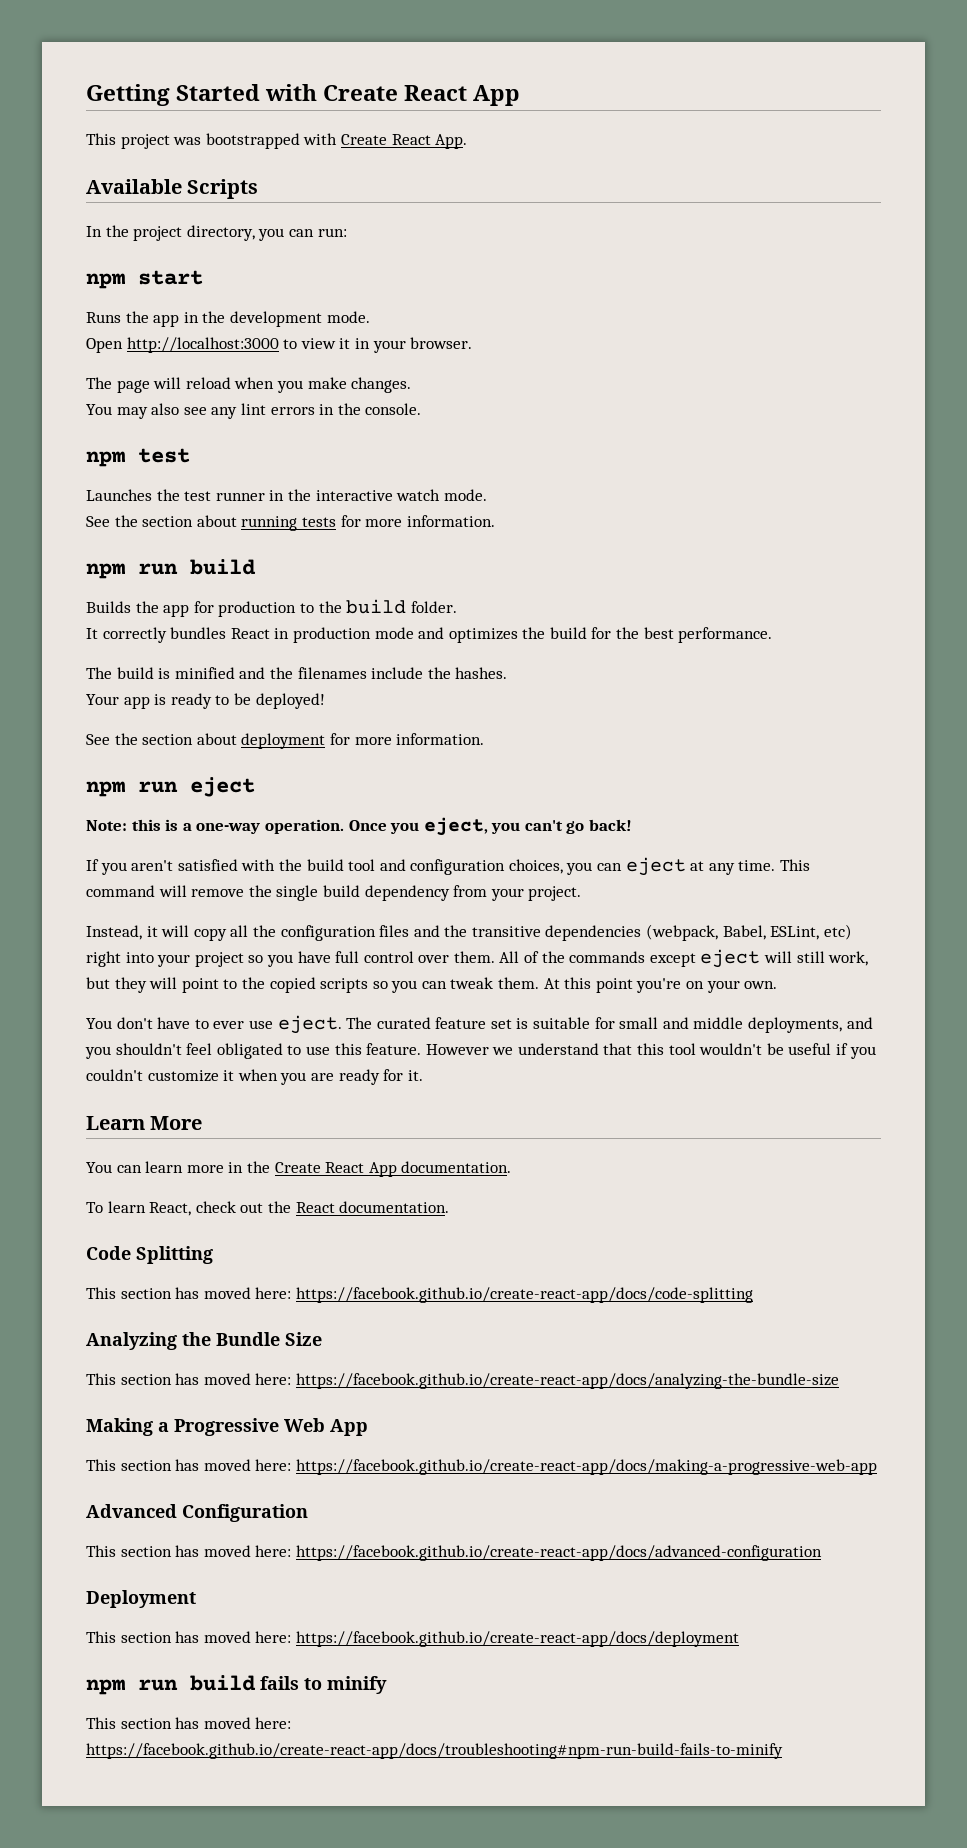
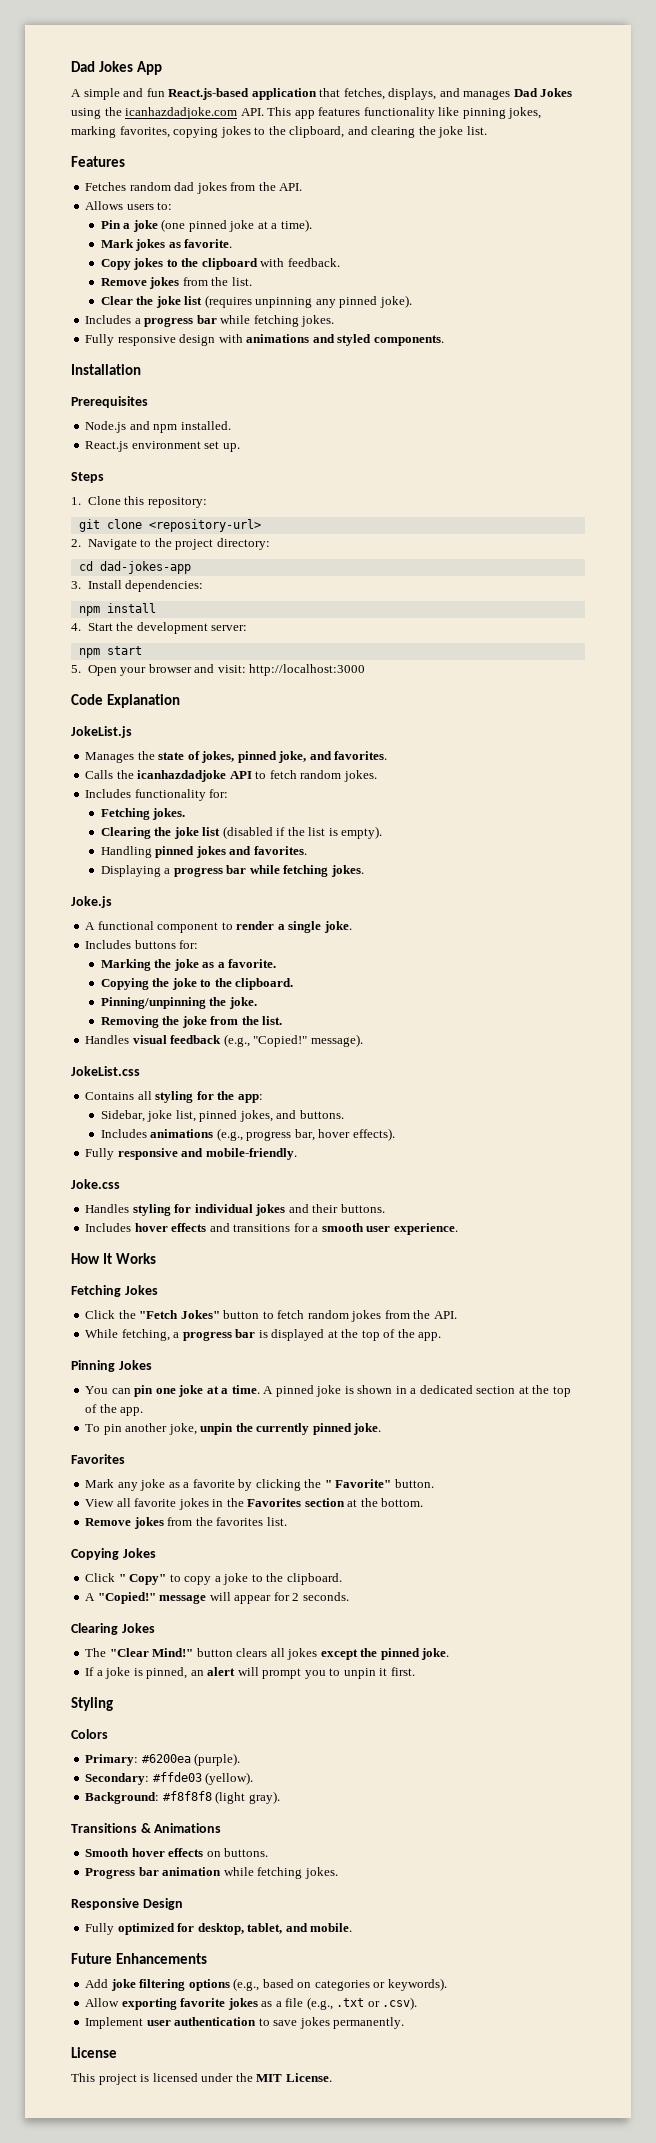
- Getting Started with Create React App
- This project was bootstrapped with Create React App.
- Available Scripts
- In the project directory, you can run:
+ Dad Jokes App
+ A simple and fun React.js-based application that fetches, displays, and manages Dad Jokes using the icanhazdadjoke.com API. This app features functionality like pinning jokes, marking favorites, copying jokes to the clipboard, and clearing the joke list.
+ Features
+ Fetches random dad jokes from the API.
+ Allows users to:
+ Pin a joke (one pinned joke at a time).
+ Mark jokes as favorite.
+ Copy jokes to the clipboard with feedback.
+ Remove jokes from the list.
+ Clear the joke list (requires unpinning any pinned joke).
+ Includes a progress bar while fetching jokes.
+ Fully responsive design with animations and styled components.
+ Installation
+ Prerequisites
+ Node.js and npm installed.
+ React.js environment set up.
+ Steps
+ 1. Clone this repository:
+ git clone <repository-url>
+ 2. Navigate to the project directory:
+ cd dad-jokes-app
+ 3. Install dependencies:
+ npm install
+ 4. Start the development server:
  npm start
- Runs the app in the development mode.
- Open http://localhost:3000 to view it in your browser.
- The page will reload when you make changes.
- You may also see any lint errors in the console.
- npm test
- Launches the test runner in the interactive watch mode.
- See the section about running tests for more information.
- npm run build
- Builds the app for production to the build folder.
- It correctly bundles React in production mode and optimizes the build for the best performance.
- The build is minified and the filenames include the hashes.
- Your app is ready to be deployed!
- See the section about deployment for more information.
- npm run eject
- Note: this is a one-way operation. Once you eject, you can't go back!
- If you aren't satisfied with the build tool and configuration choices, you can eject at any time. This command will remove the single build dependency from your project.
- Instead, it will copy all the configuration files and the transitive dependencies (webpack, Babel, ESLint, etc) right into your project so you have full control over them. All of the commands except eject will still work, but they will point to the copied scripts so you can tweak them. At this point you're on your own.
- You don't have to ever use eject. The curated feature set is suitable for small and middle deployments, and you shouldn't feel obligated to use this feature. However we understand that this tool wouldn't be useful if you couldn't customize it when you are ready for it.
- Learn More
- You can learn more in the Create React App documentation.
- To learn React, check out the React documentation.
- Code Splitting
- This section has moved here: https://facebook.github.io/create-react-app/docs/code-splitting
- Analyzing the Bundle Size
- This section has moved here: https://facebook.github.io/create-react-app/docs/analyzing-the-bundle-size
- Making a Progressive Web App
- This section has moved here: https://facebook.github.io/create-react-app/docs/making-a-progressive-web-app
- Advanced Configuration
- This section has moved here: https://facebook.github.io/create-react-app/docs/advanced-configuration
- Deployment
- This section has moved here: https://facebook.github.io/create-react-app/docs/deployment
- npm run build fails to minify
- This section has moved here: https://facebook.github.io/create-react-app/docs/troubleshooting#npm-run-build-fails-to-minify
+ 5. Open your browser and visit: http://localhost:3000
+ Code Explanation
+ JokeList.js
+ Manages the state of jokes, pinned joke, and favorites.
+ Calls the icanhazdadjoke API to fetch random jokes.
+ Includes functionality for:
+ Fetching jokes.
+ Clearing the joke list (disabled if the list is empty).
+ Handling pinned jokes and favorites.
+ Displaying a progress bar while fetching jokes.
+ Joke.js
+ A functional component to render a single joke.
+ Includes buttons for:
+ Marking the joke as a favorite.
+ Copying the joke to the clipboard.
+ Pinning/unpinning the joke.
+ Removing the joke from the list.
+ Handles visual feedback (e.g., "Copied!" message).
+ JokeList.css
+ Contains all styling for the app:
+ Sidebar, joke list, pinned jokes, and buttons.
+ Includes animations (e.g., progress bar, hover effects).
+ Fully responsive and mobile-friendly.
+ Joke.css
+ Handles styling for individual jokes and their buttons.
+ Includes hover effects and transitions for a smooth user experience.
+ How It Works
+ Fetching Jokes
+ Click the "Fetch Jokes" button to fetch random jokes from the API.
+ While fetching, a progress bar is displayed at the top of the app.
+ Pinning Jokes
+ You can pin one joke at a time. A pinned joke is shown in a dedicated section at the top of the app.
+ To pin another joke, unpin the currently pinned joke.
+ Favorites
+ Mark any joke as a favorite by clicking the " Favorite" button.
+ View all favorite jokes in the Favorites section at the bottom.
+ Remove jokes from the favorites list.
+ Copying Jokes
+ Click " Copy" to copy a joke to the clipboard.
+ A "Copied!" message will appear for 2 seconds.
+ Clearing Jokes
+ The "Clear Mind!" button clears all jokes except the pinned joke.
+ If a joke is pinned, an alert will prompt you to unpin it first.
+ Styling
+ Colors
+ Primary: #6200ea (purple).
+ Secondary: #ffde03 (yellow).
+ Background: #f8f8f8 (light gray).
+ Transitions & Animations
+ Smooth hover effects on buttons.
+ Progress bar animation while fetching jokes.
+ Responsive Design
+ Fully optimized for desktop, tablet, and mobile.
+ Future Enhancements
+ Add joke filtering options (e.g., based on categories or keywords).
+ Allow exporting favorite jokes as a file (e.g., .txt or .csv).
+ Implement user authentication to save jokes permanently.
+ License
+ This project is licensed under the MIT License.

